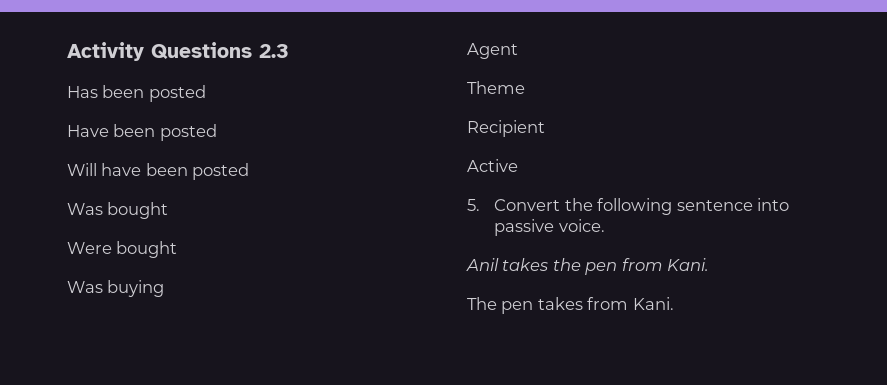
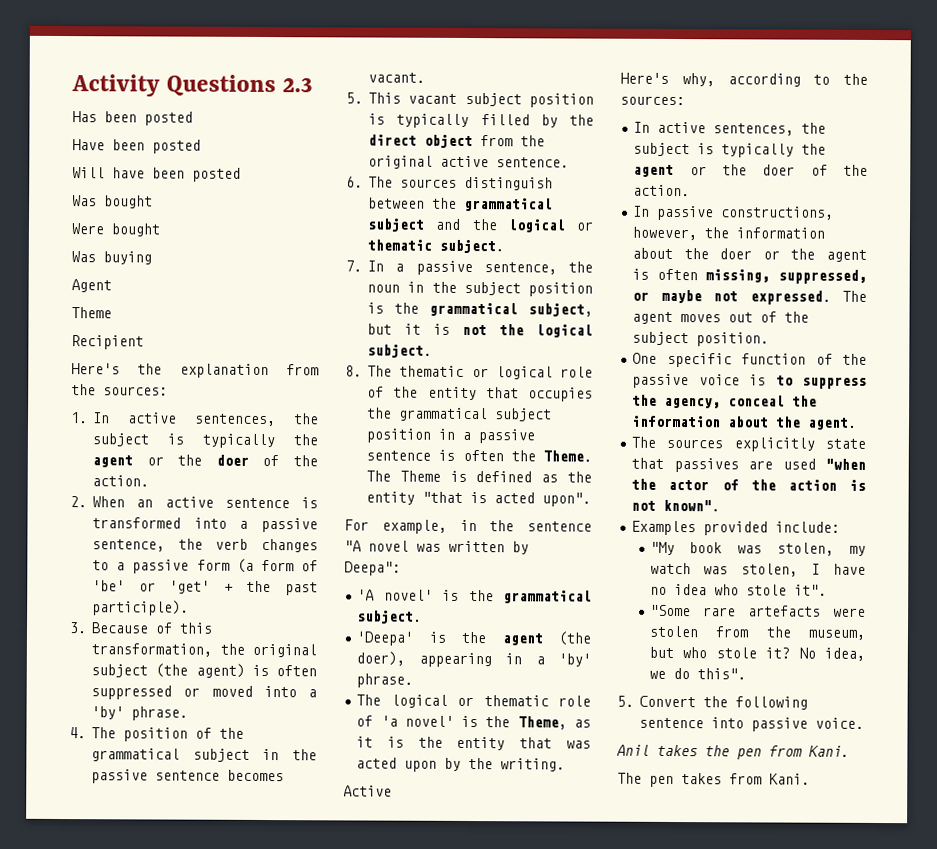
+ Here's the explanation from the sources:
+ 1. In active sentences, the subject is typically the agent or the doer of the action.
+ 2. When an active sentence is transformed into a passive sentence, the verb changes to a passive form (a form of 'be' or 'get' + the past participle).
+ 3. Because of this transformation, the original subject (the agent) is often suppressed or moved into a 'by' phrase.
+ 4. The position of the grammatical subject in the passive sentence becomes vacant.
+ 5. This vacant subject position is typically filled by the direct object from the original active sentence.
+ 6. The sources distinguish between the grammatical subject and the logical or thematic subject.
+ 7. In a passive sentence, the noun in the subject position is the grammatical subject, but it is not the logical subject.
+ 8. The thematic or logical role of the entity that occupies the grammatical subject position in a passive sentence is often the Theme. The Theme is defined as the entity "that is acted upon".
+ For example, in the sentence "A novel was written by Deepa":
+ 'A novel' is the grammatical subject.
+ 'Deepa' is the agent (the doer), appearing in a 'by' phrase.
+ The logical or thematic role of 'a novel' is the Theme, as it is the entity that was acted upon by the writing.
  Active
+ Here's why, according to the sources:
+ In active sentences, the subject is typically the agent or the doer of the action.
+ In passive constructions, however, the information about the doer or the agent is often missing, suppressed, or maybe not expressed. The agent moves out of the subject position.
+ One specific function of the passive voice is to suppress the agency, conceal the information about the agent.
+ The sources explicitly state that passives are used "when the actor of the action is not known".
+ Examples provided include:
+ "My book was stolen, my watch was stolen, I have no idea who stole it".
+ "Some rare artefacts were stolen from the museum, but who stole it? No idea, we do this".

